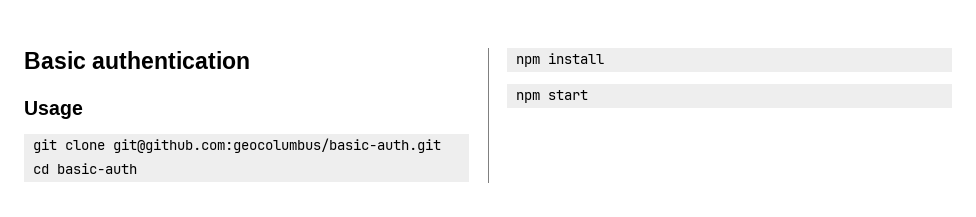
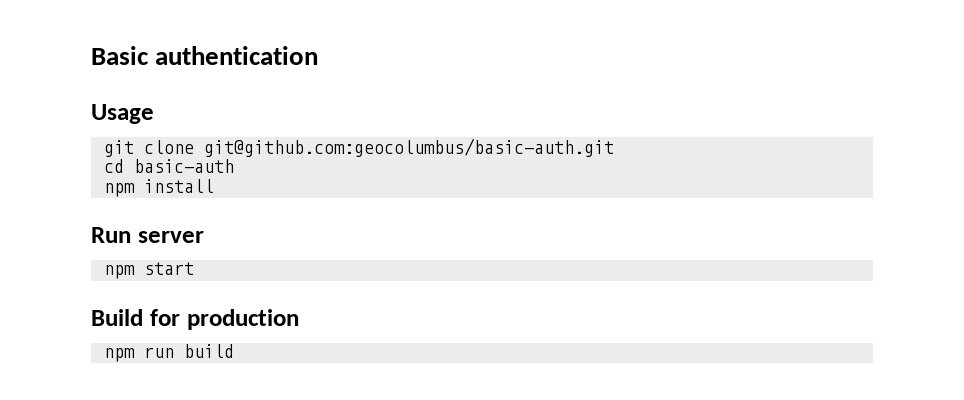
+ Run server
+ Build for production
+ npm run build

